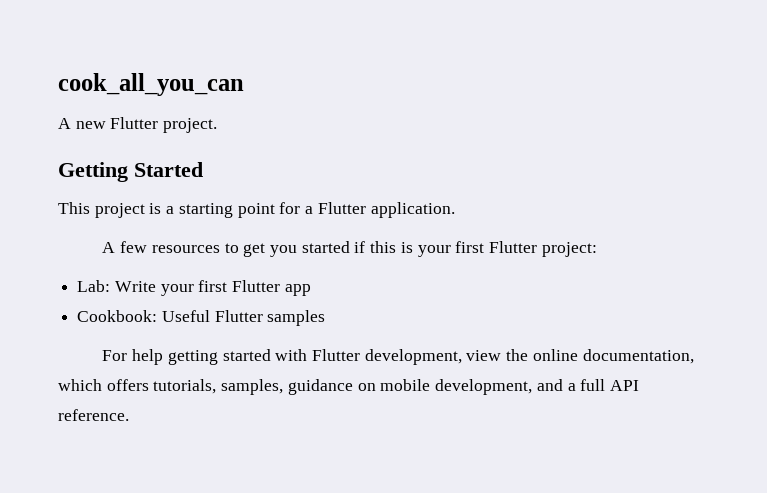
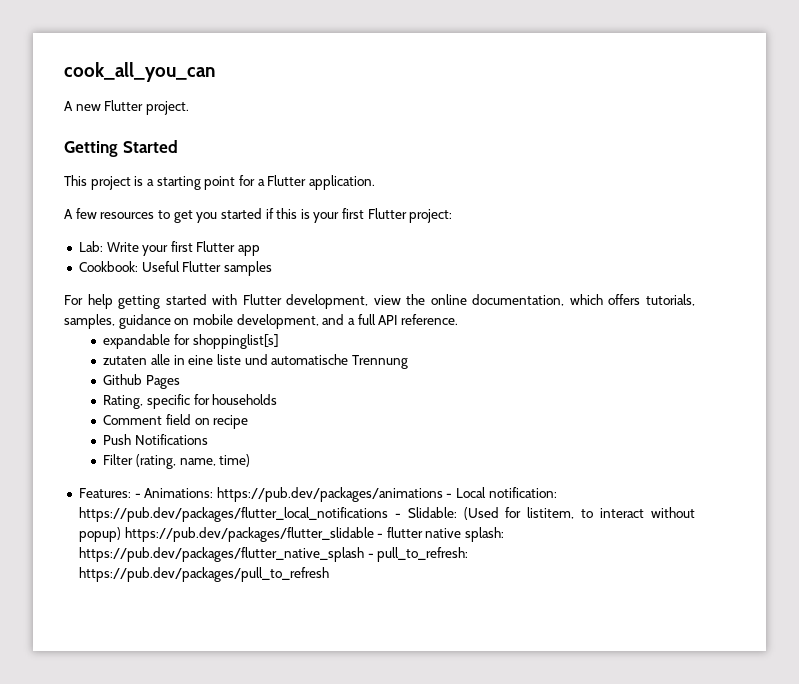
+ expandable for shoppinglist[s]
+ zutaten alle in eine liste und automatische Trennung
+ Github Pages
+ Rating, specific for households
+ Comment field on recipe
+ Push Notifications
+ Filter (rating, name, time)
+ Features: - Animations: https://pub.dev/packages/animations - Local notification: https://pub.dev/packages/flutter_local_notifications - Slidable: (Used for listitem, to interact without popup) https://pub.dev/packages/flutter_slidable - flutter native splash: https://pub.dev/packages/flutter_native_splash - pull_to_refresh: https://pub.dev/packages/pull_to_refresh

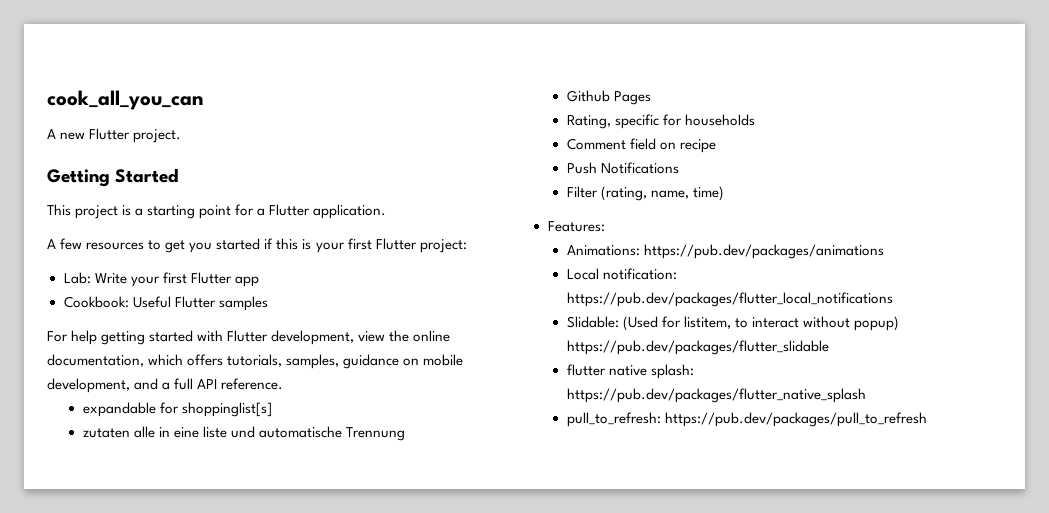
- Features: - Animations: https://pub.dev/packages/animations - Local notification: https://pub.dev/packages/flutter_local_notifications - Slidable: (Used for listitem, to interact without popup) https://pub.dev/packages/flutter_slidable - flutter native splash: https://pub.dev/packages/flutter_native_splash - pull_to_refresh: https://pub.dev/packages/pull_to_refresh
+ Features:
+ Animations: https://pub.dev/packages/animations
+ Local notification: https://pub.dev/packages/flutter_local_notifications
+ Slidable: (Used for listitem, to interact without popup) https://pub.dev/packages/flutter_slidable
+ flutter native splash: https://pub.dev/packages/flutter_native_splash
+ pull_to_refresh: https://pub.dev/packages/pull_to_refresh

